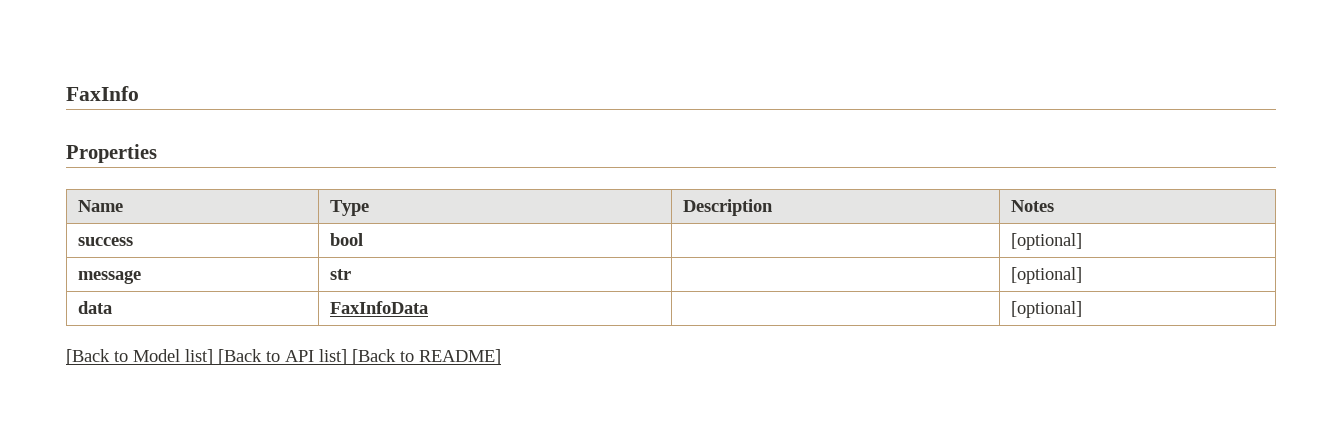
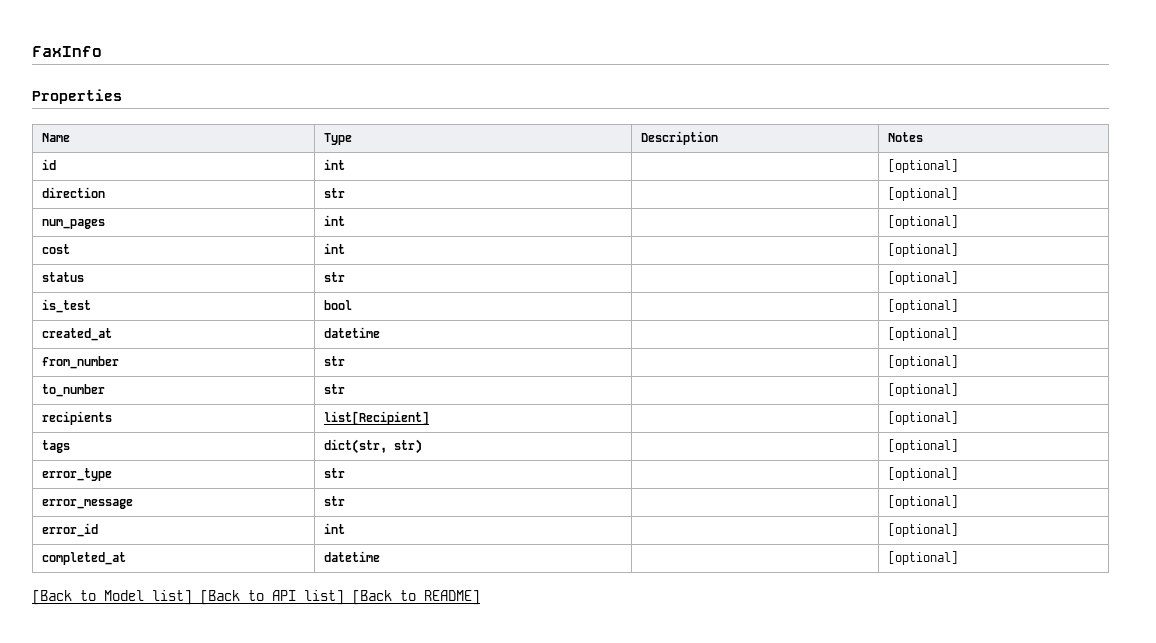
- success | bool | | [optional]
- message | str | | [optional]
- data | FaxInfoData | | [optional]
+ id | int | | [optional]
+ direction | str | | [optional]
+ num_pages | int | | [optional]
+ cost | int | | [optional]
+ status | str | | [optional]
+ is_test | bool | | [optional]
+ created_at | datetime | | [optional]
+ from_number | str | | [optional]
+ to_number | str | | [optional]
+ recipients | list[Recipient] | | [optional]
+ tags | dict(str, str) | | [optional]
+ error_type | str | | [optional]
+ error_message | str | | [optional]
+ error_id | int | | [optional]
+ completed_at | datetime | | [optional]

